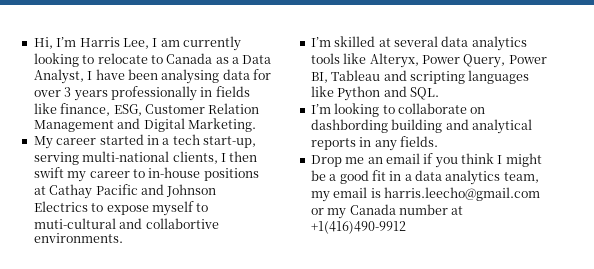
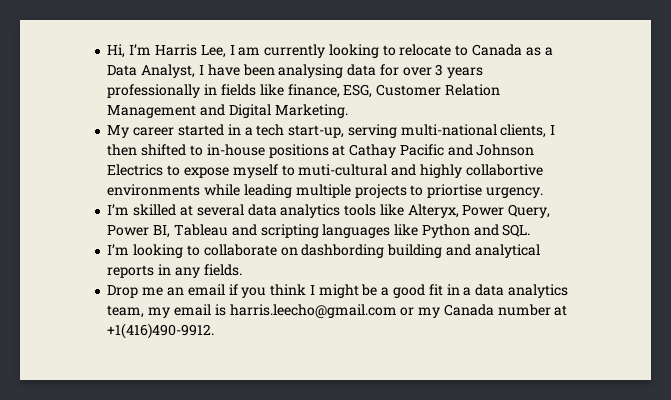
- My career started in a tech start-up, serving multi-national clients, I then swift my career to in-house positions at Cathay Pacific and Johnson Electrics to expose myself to muti-cultural and collabortive environments.
+ My career started in a tech start-up, serving multi-national clients, I then shifted to in-house positions at Cathay Pacific and Johnson Electrics to expose myself to muti-cultural and highly collabortive environments while leading multiple projects to priortise urgency.
- Drop me an email if you think I might be a good fit in a data analytics team, my email is harris.leecho@gmail.com or my Canada number at +1(416)490-9912
+ Drop me an email if you think I might be a good fit in a data analytics team, my email is harris.leecho@gmail.com or my Canada number at +1(416)490-9912.

